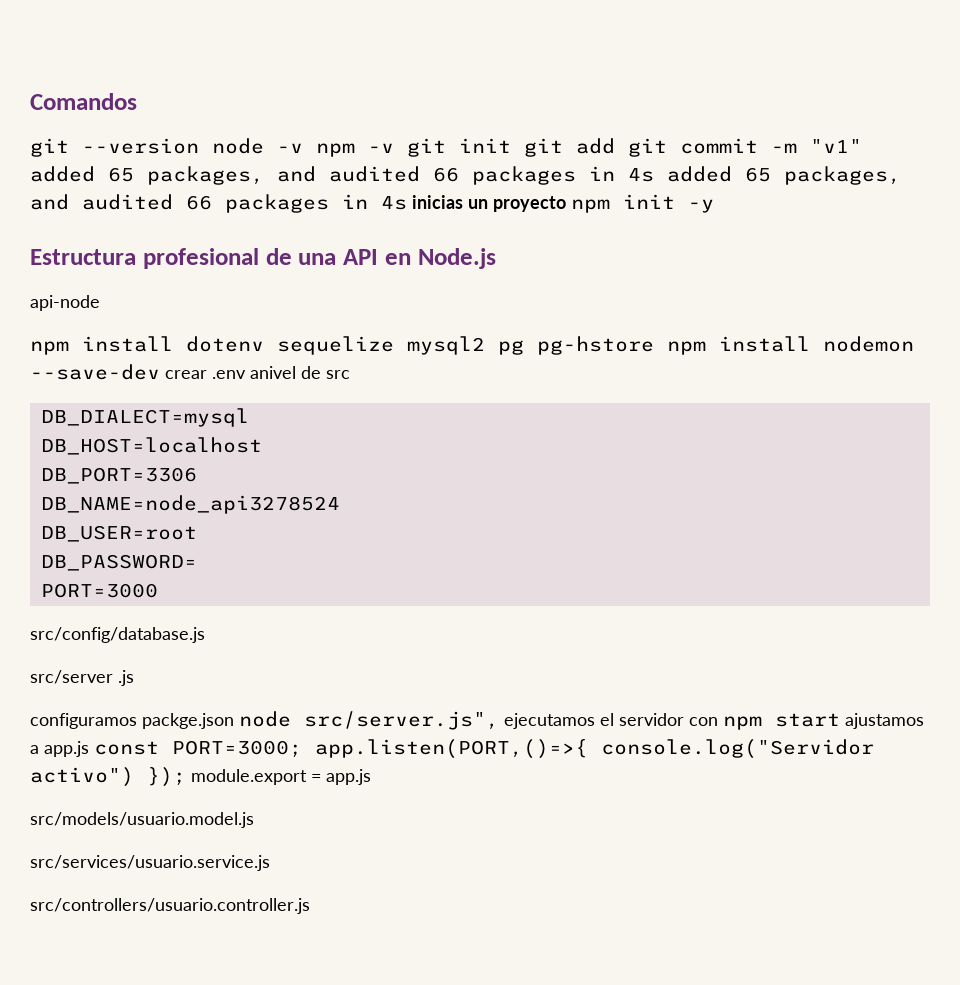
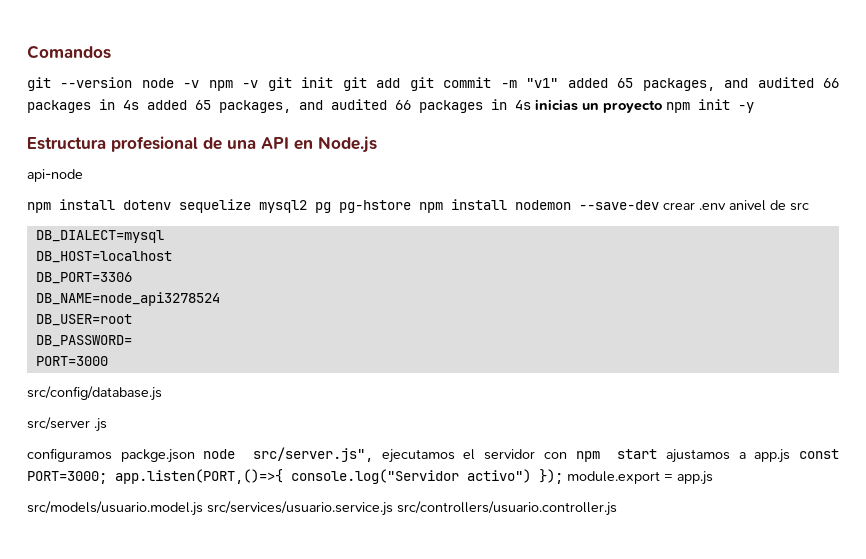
- src/models/usuario.model.js
- src/services/usuario.service.js
- src/controllers/usuario.controller.js
+ src/models/usuario.model.js src/services/usuario.service.js src/controllers/usuario.controller.js

